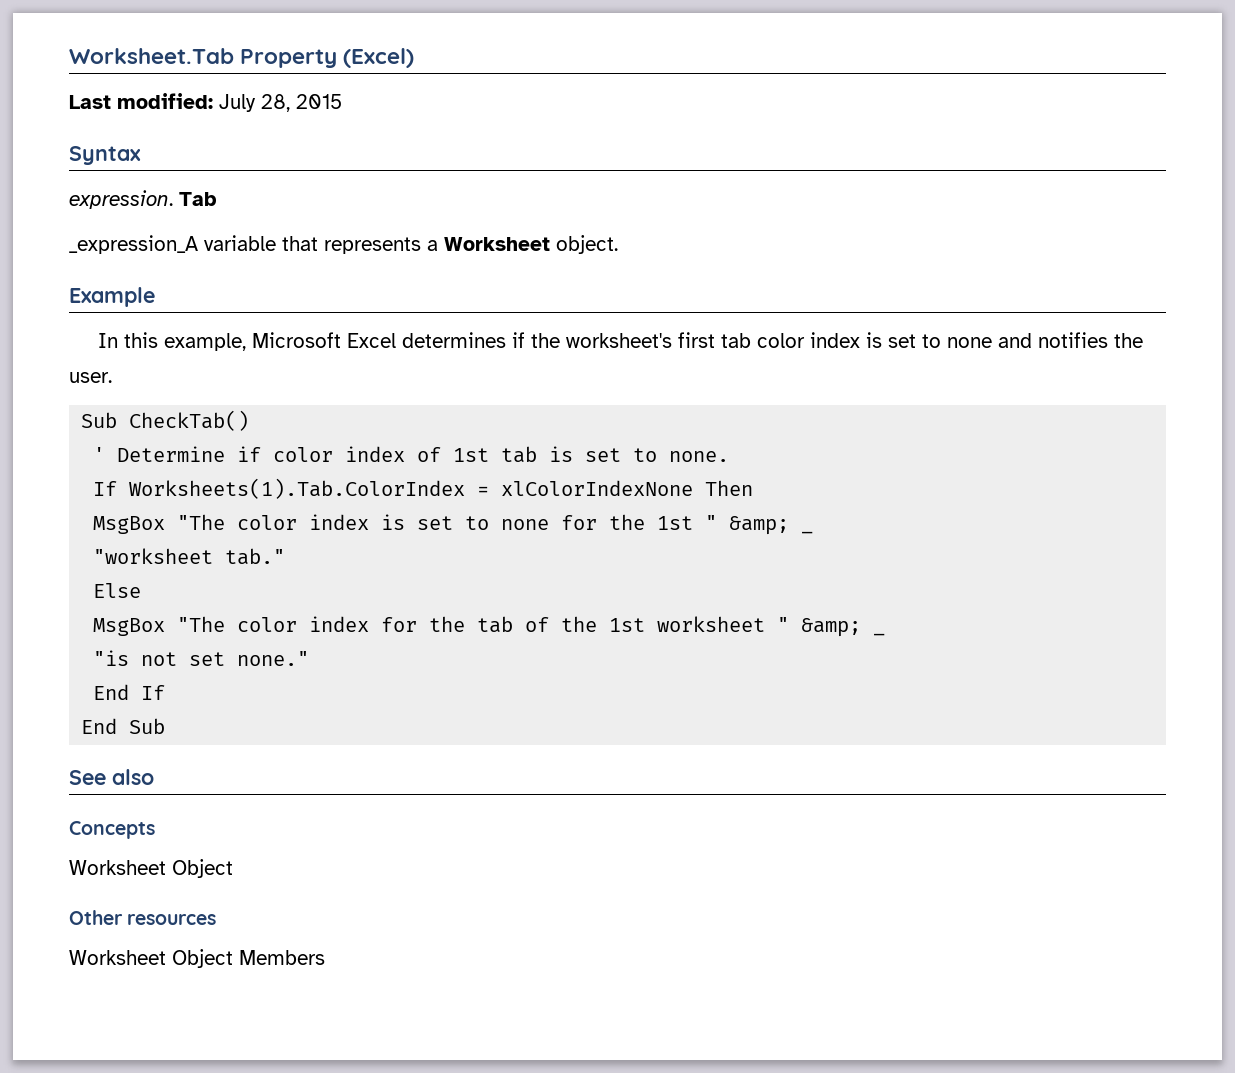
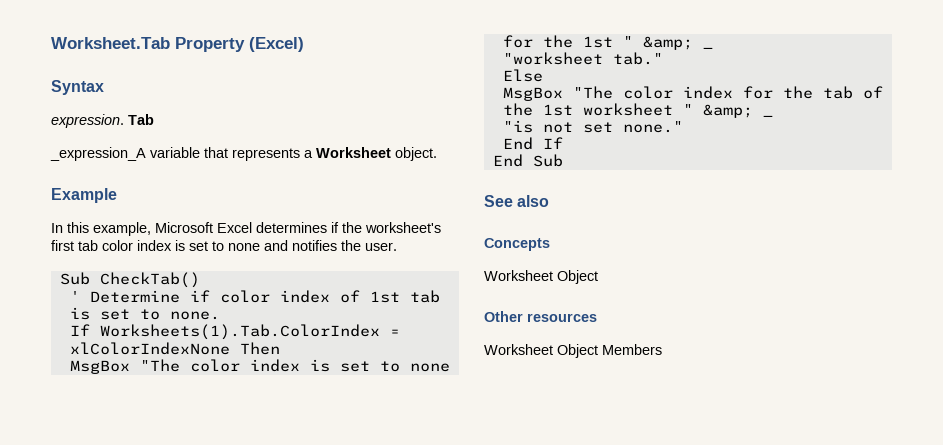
- Last modified: July 28, 2015

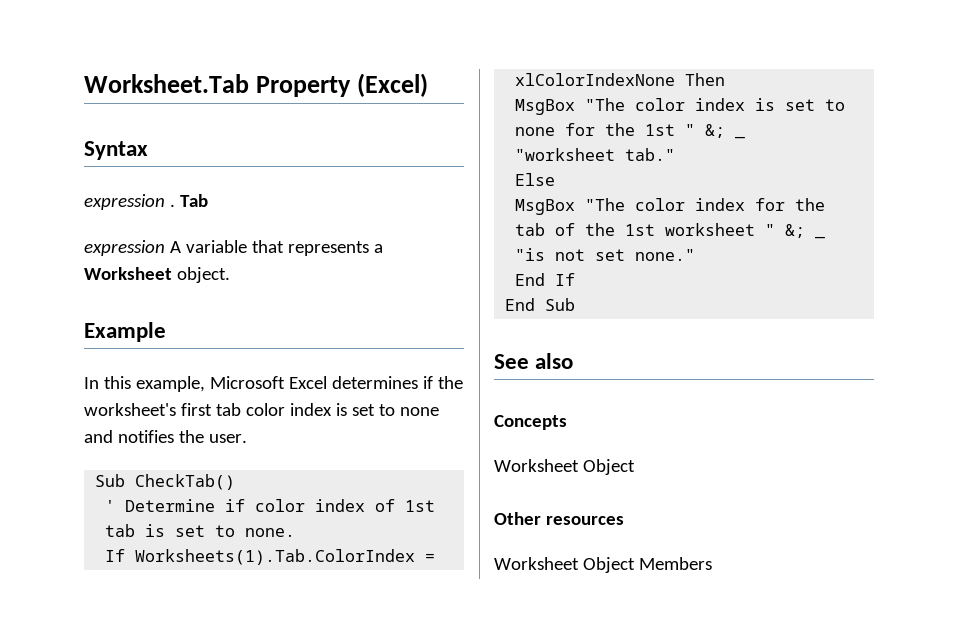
- expression.
+ expression .
- _expression_A variable that represents a Worksheet object.
+ expression A variable that represents a Worksheet object.
- MsgBox "The color index is set to none for the 1st " &amp; _
+ MsgBox "The color index is set to none for the 1st " &; _
- MsgBox "The color index for the tab of the 1st worksheet " &amp; _
+ MsgBox "The color index for the tab of the 1st worksheet " &; _

